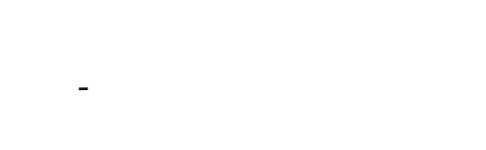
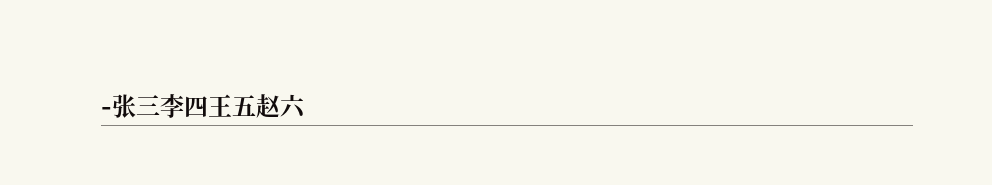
- -
+ -张三李四王五赵六

